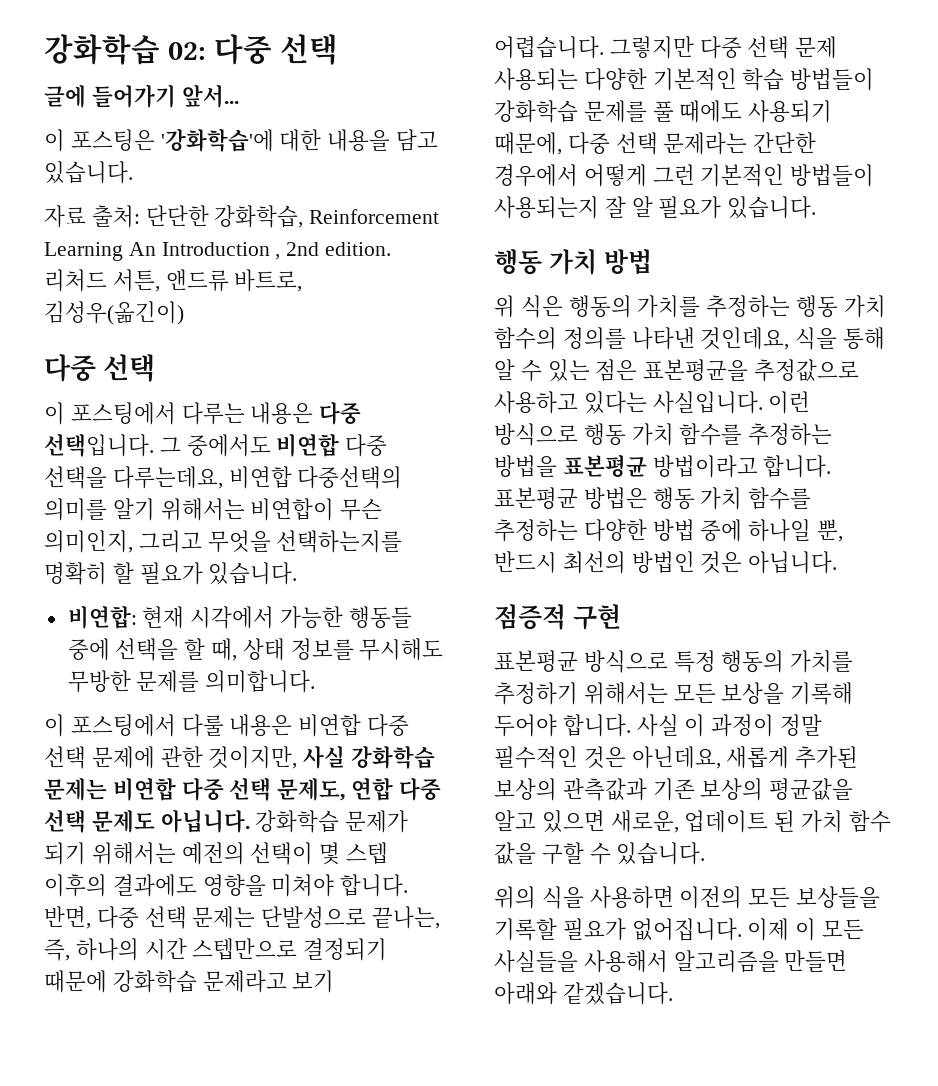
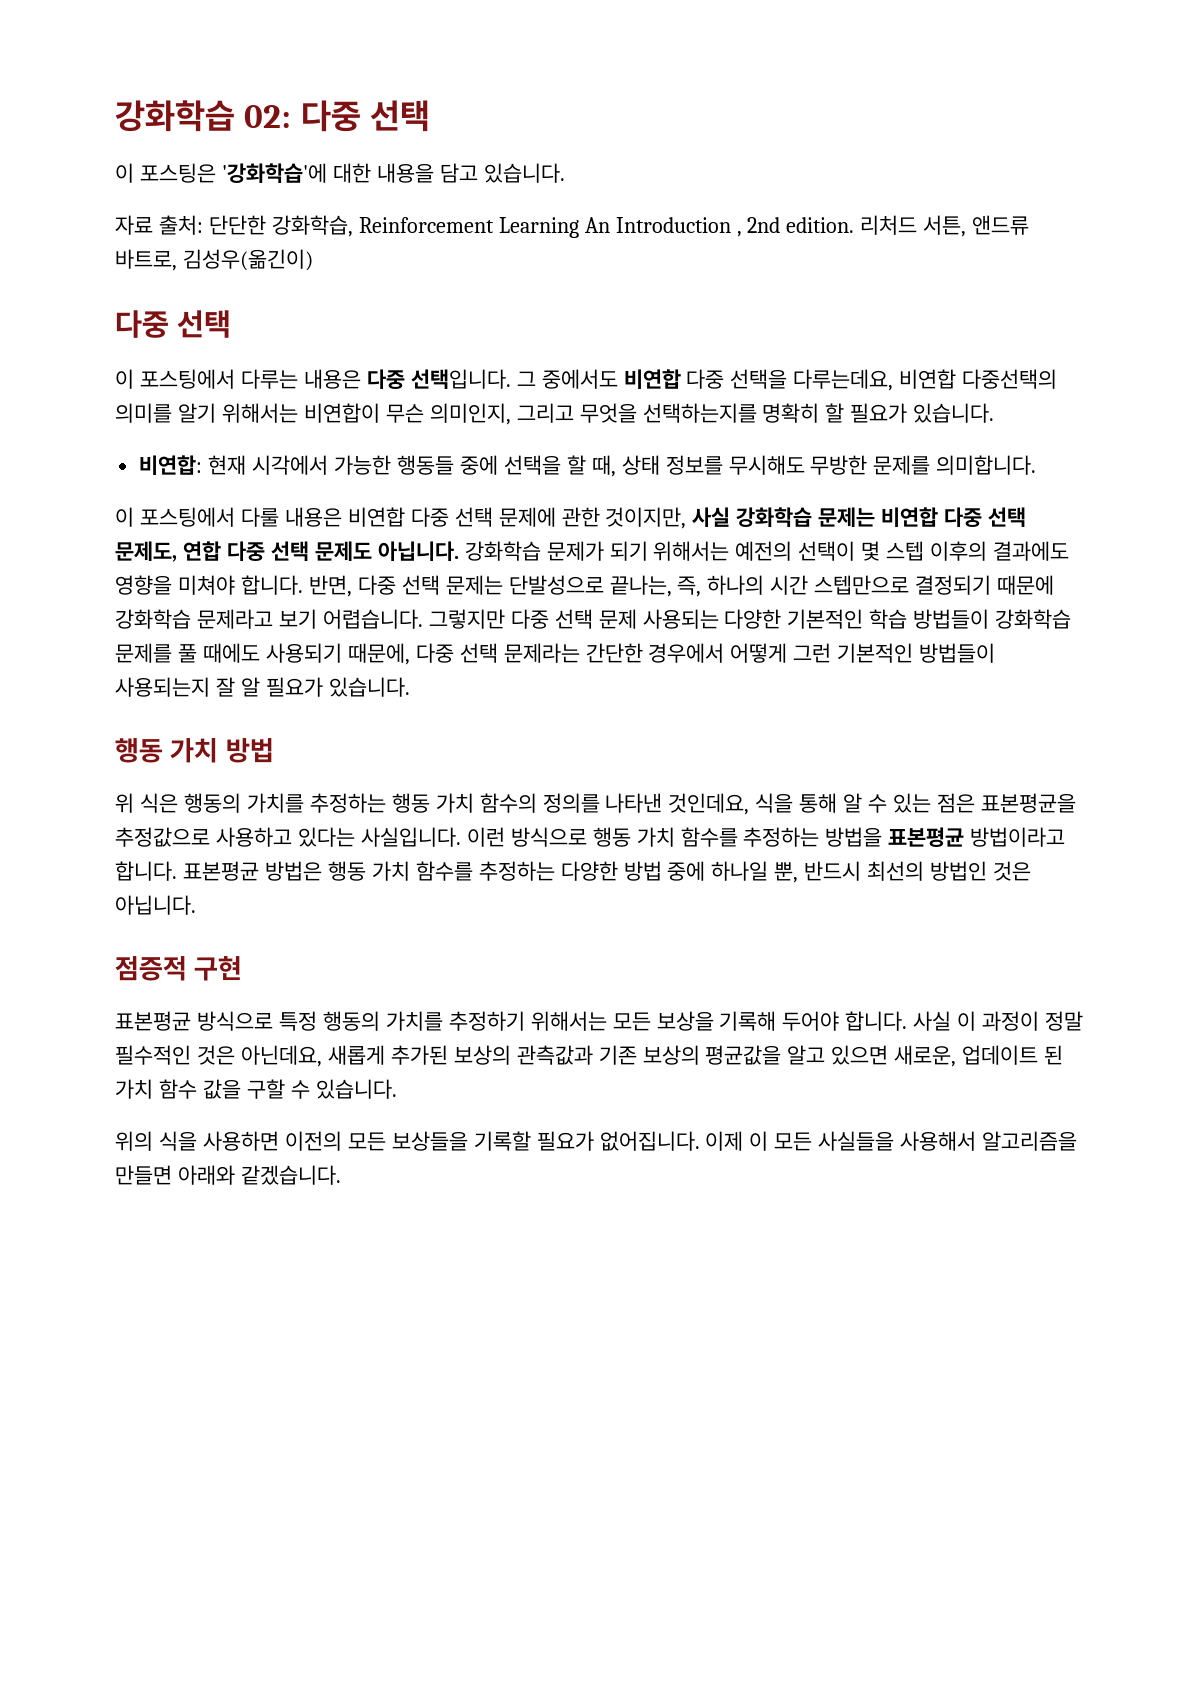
- 글에 들어가기 앞서...

